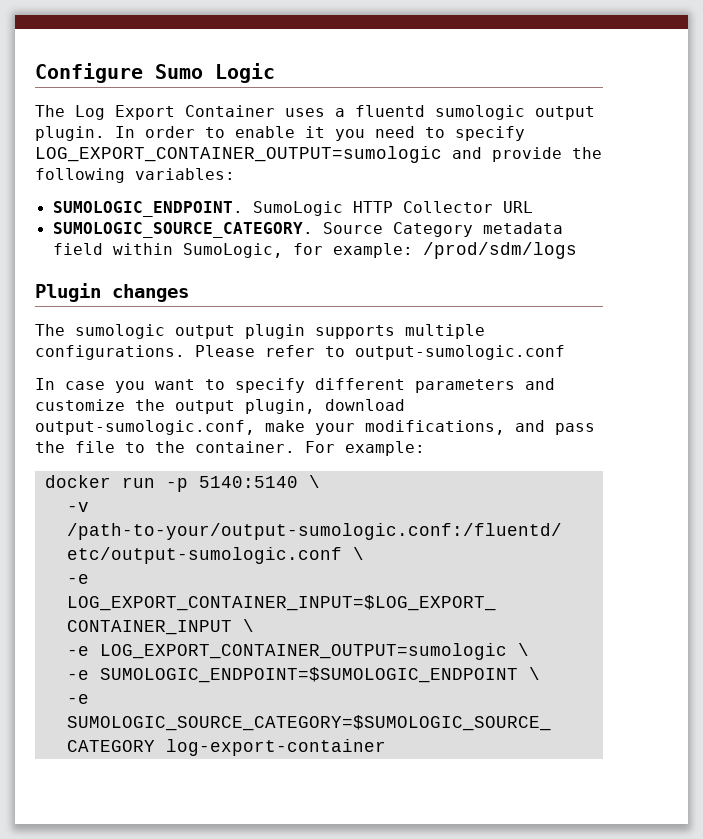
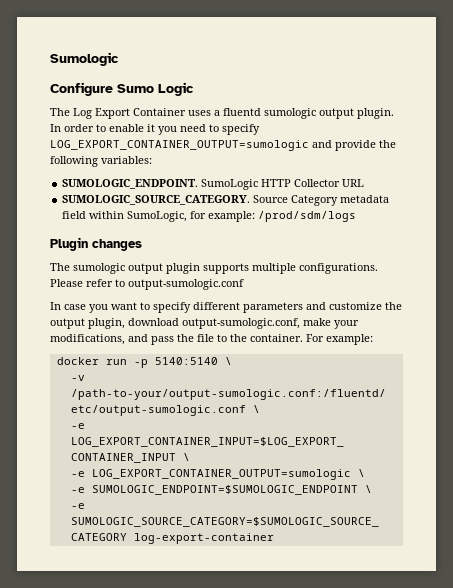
+ Sumologic

